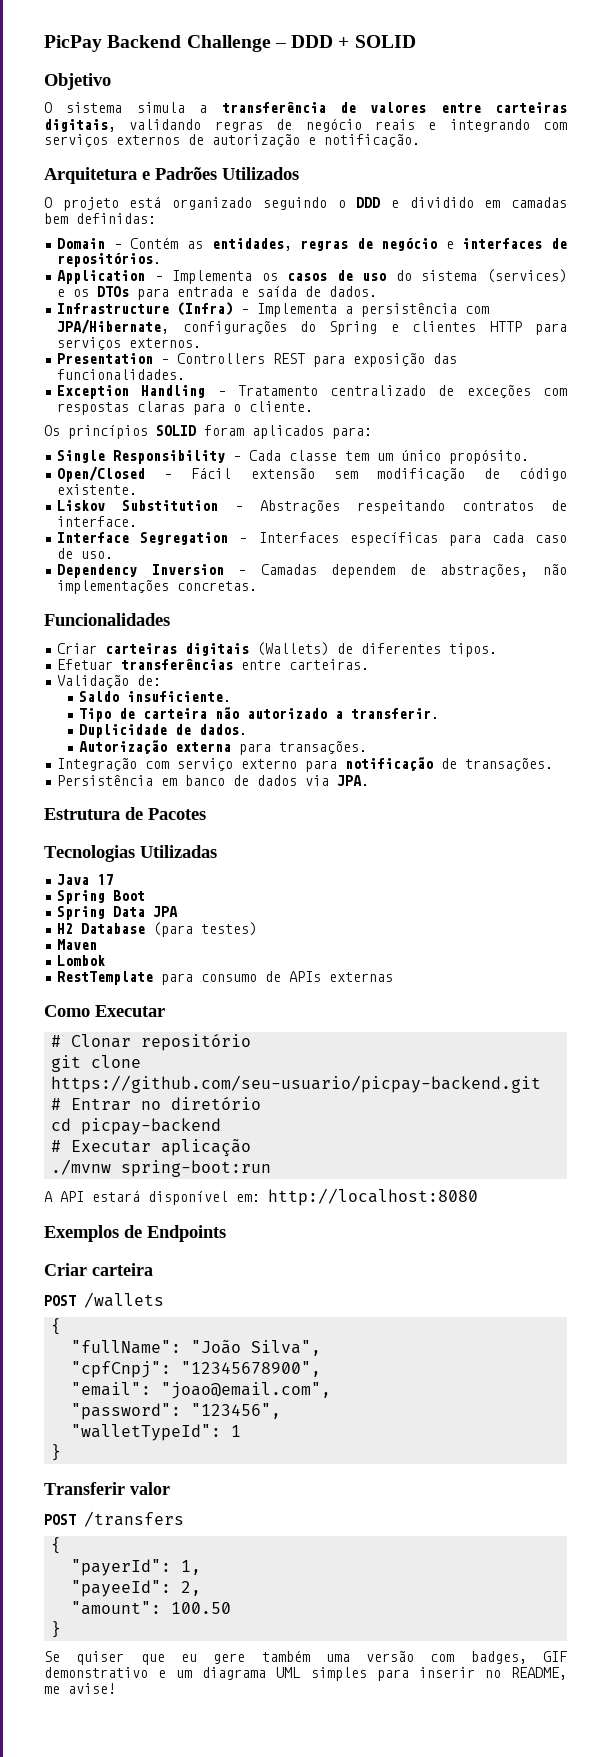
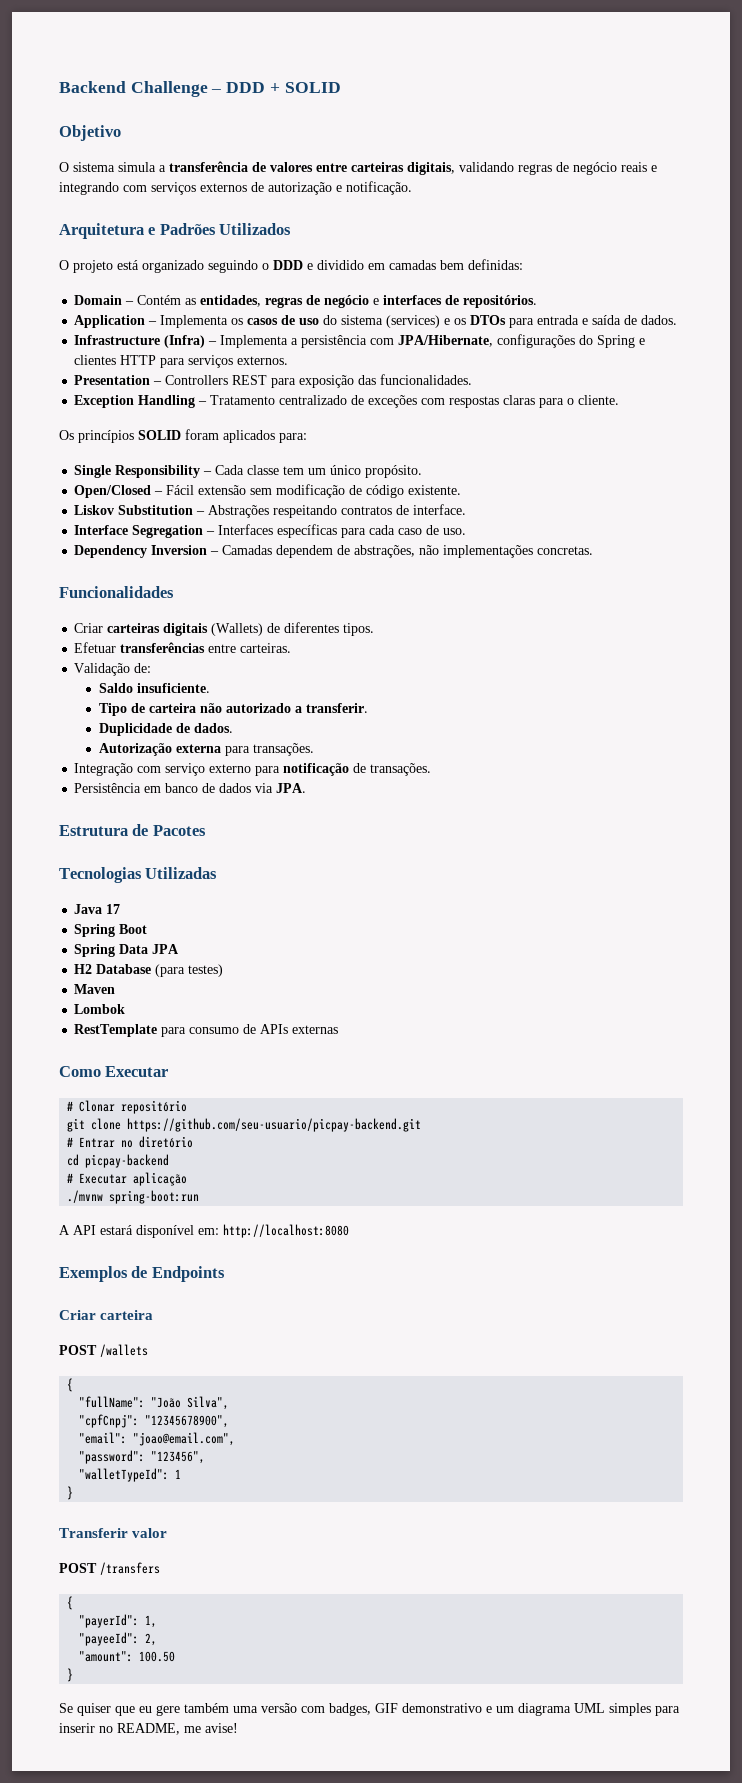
- PicPay Backend Challenge – DDD + SOLID
+ Backend Challenge – DDD + SOLID

